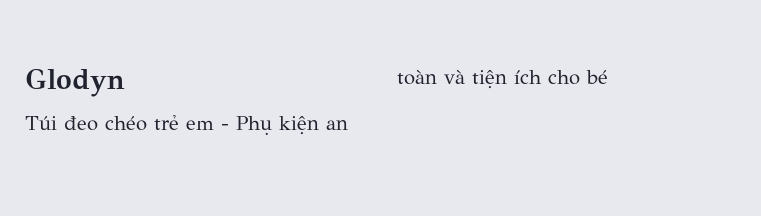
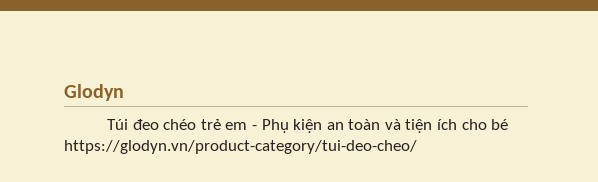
- Túi đeo chéo trẻ em - Phụ kiện an toàn và tiện ích cho bé
+ Túi đeo chéo trẻ em - Phụ kiện an toàn và tiện ích cho bé https://glodyn.vn/product-category/tui-deo-cheo/

